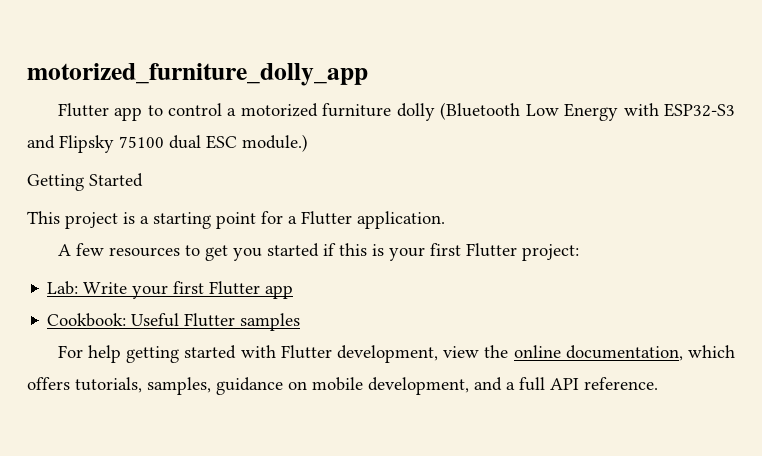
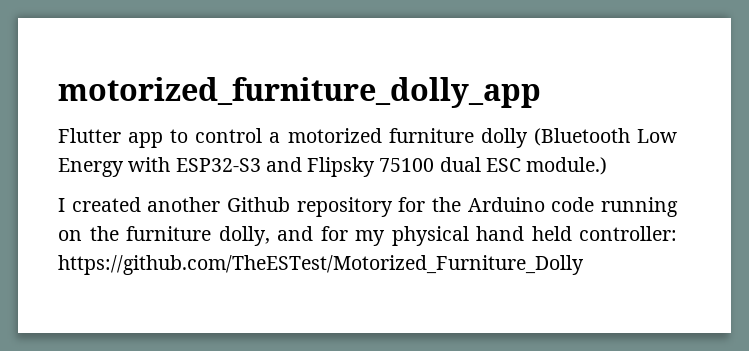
- Getting Started
- This project is a starting point for a Flutter application.
- A few resources to get you started if this is your first Flutter project:
- Lab: Write your first Flutter app
- Cookbook: Useful Flutter samples
- For help getting started with Flutter development, view the online documentation, which offers tutorials, samples, guidance on mobile development, and a full API reference.
+ I created another Github repository for the Arduino code running on the furniture dolly, and for my physical hand held controller: https://github.com/TheESTest/Motorized_Furniture_Dolly

